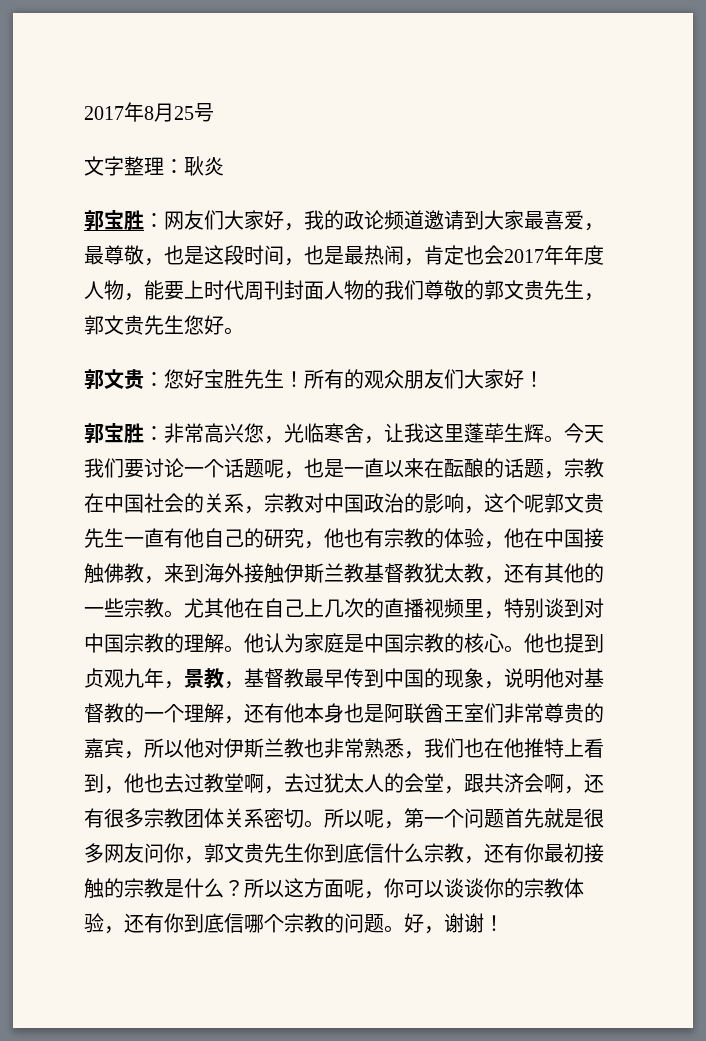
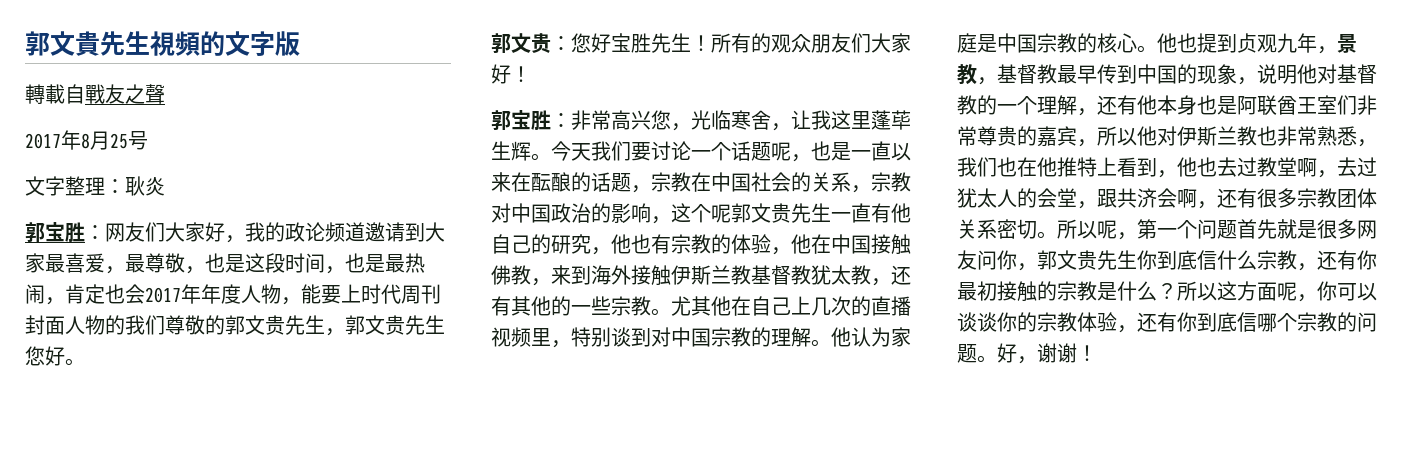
+ 郭文貴先生視頻的文字版
+ 轉載自戰友之聲

